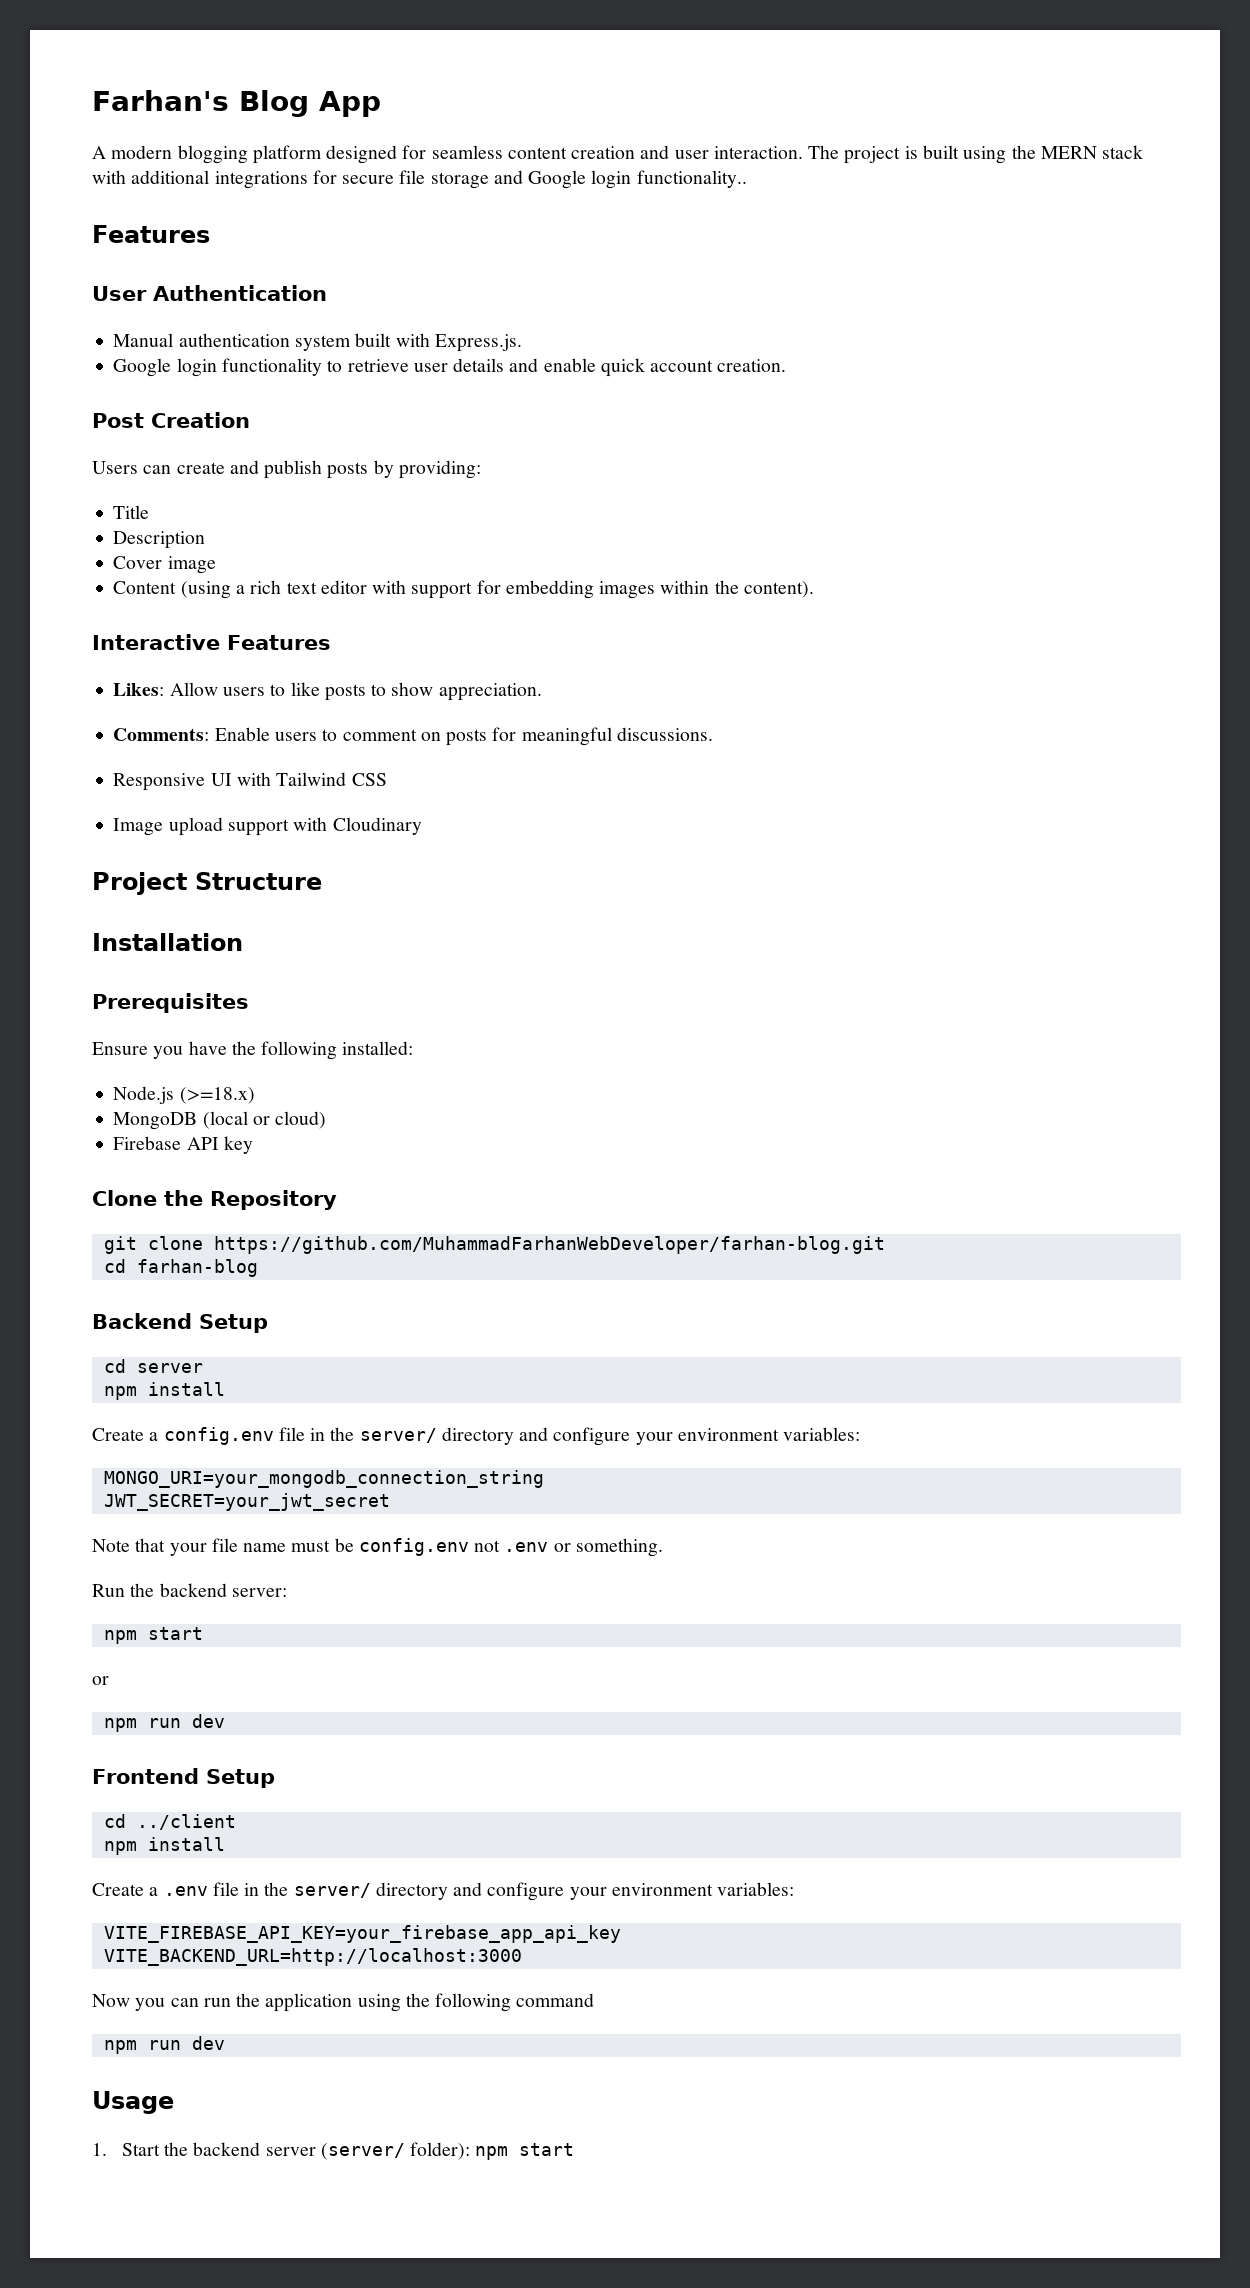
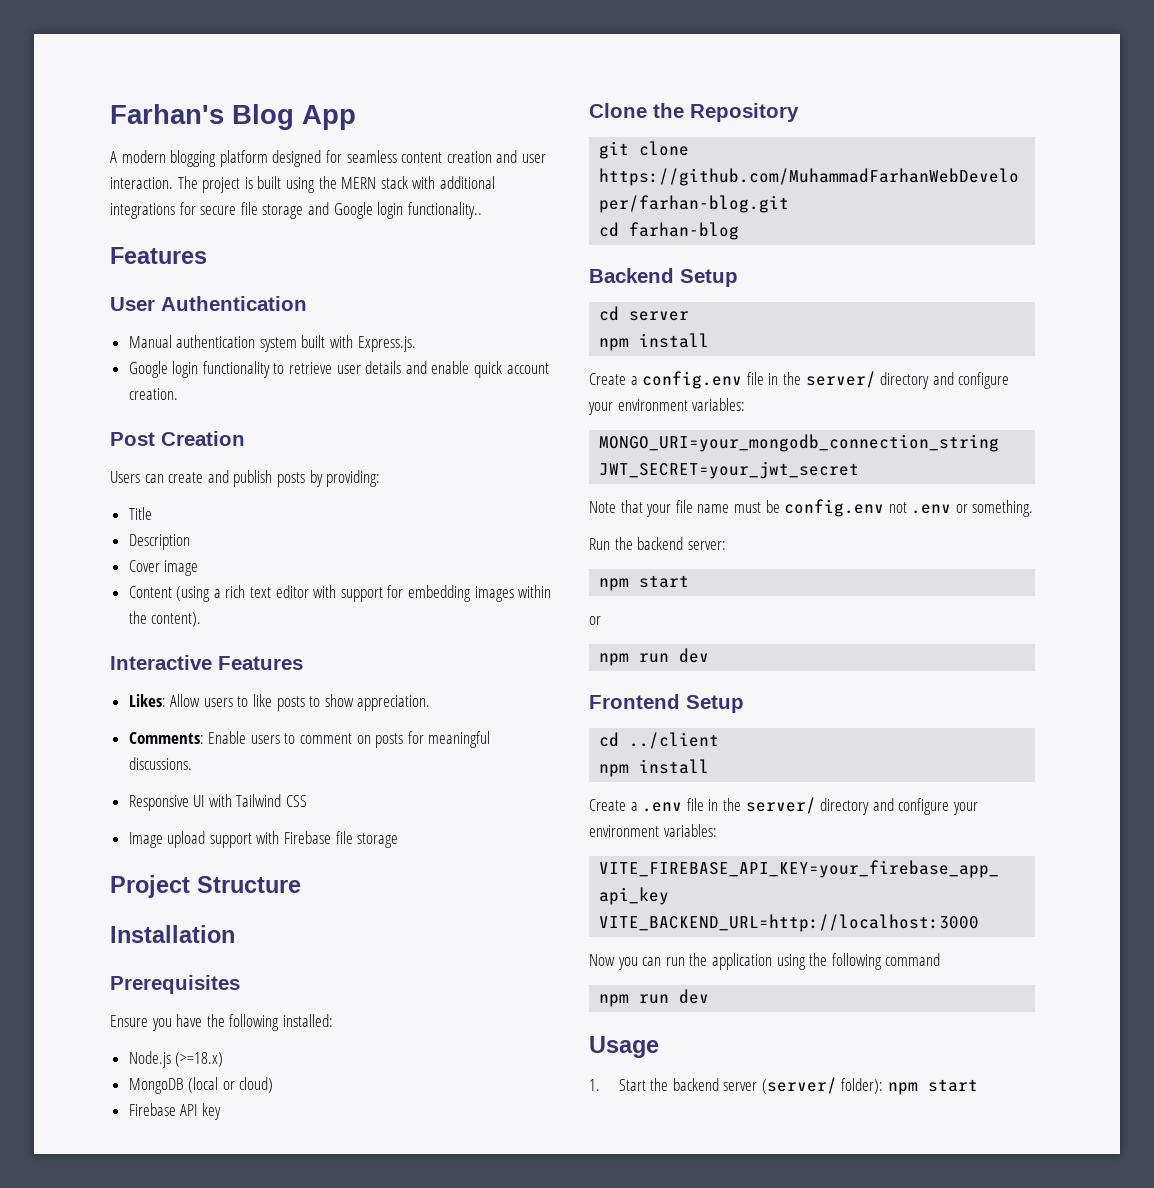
- Image upload support with Cloudinary
+ Image upload support with Firebase file storage

